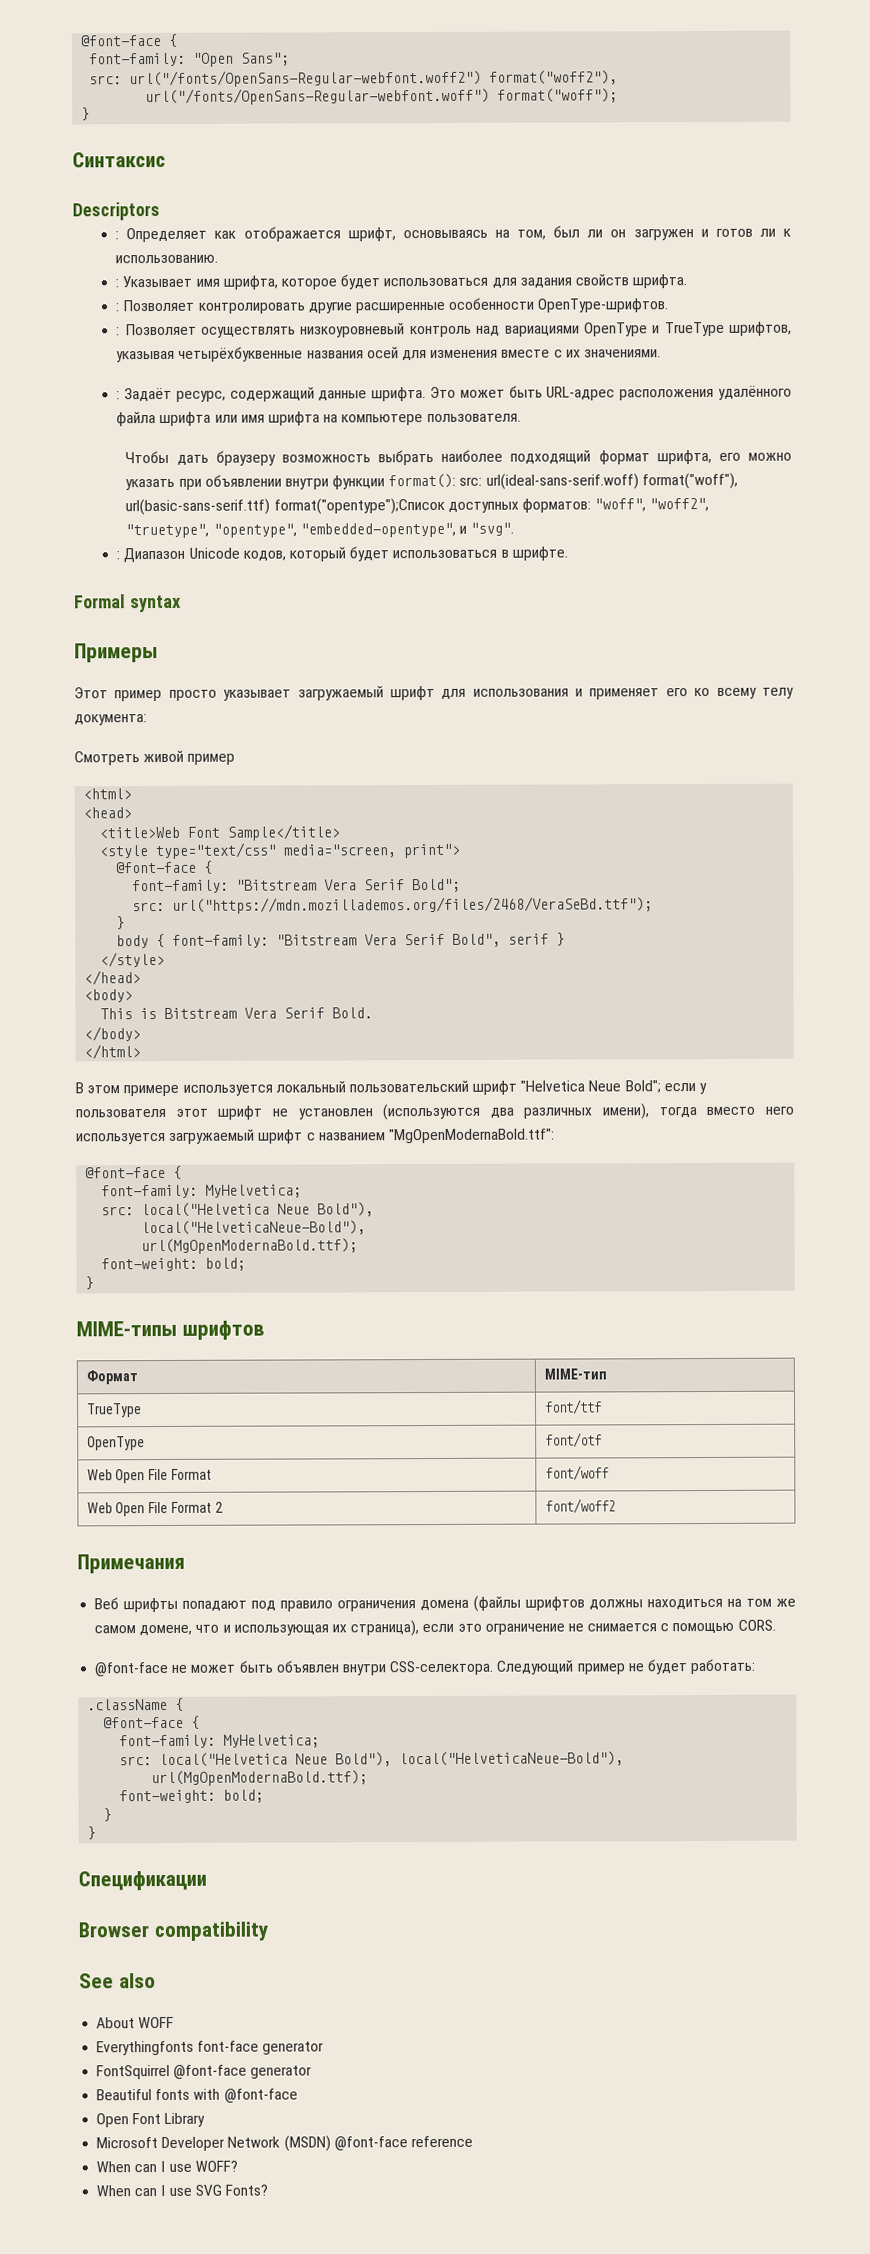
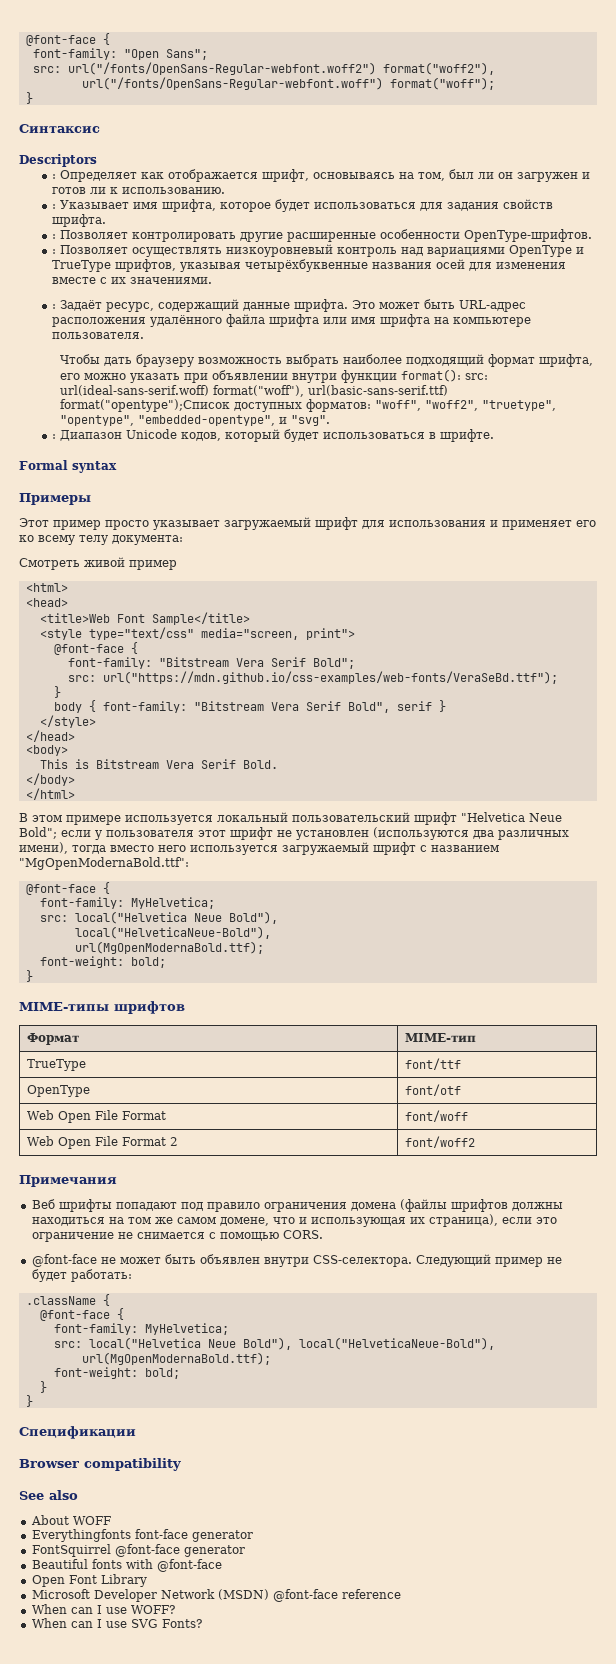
- src: url("https://mdn.mozillademos.org/files/2468/VeraSeBd.ttf");
+ src: url("https://mdn.github.io/css-examples/web-fonts/VeraSeBd.ttf");

